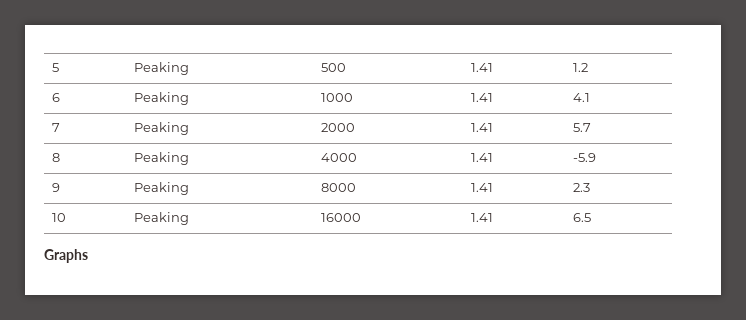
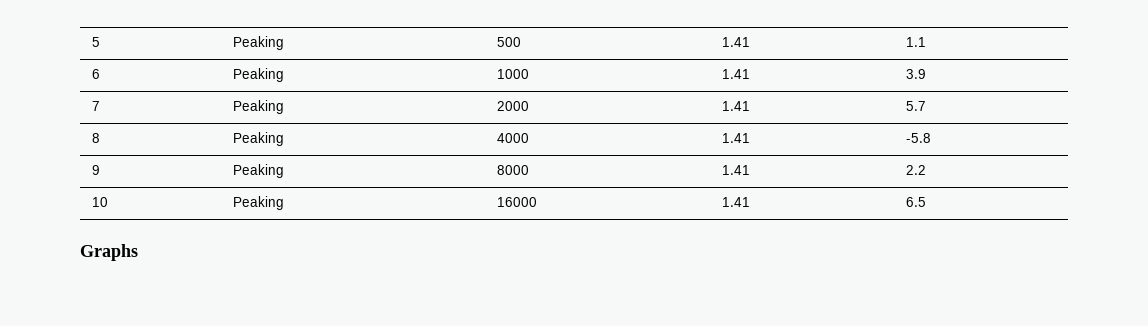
- 5 | Peaking | 500 | 1.41 | 1.2
+ 5 | Peaking | 500 | 1.41 | 1.1
- 6 | Peaking | 1000 | 1.41 | 4.1
+ 6 | Peaking | 1000 | 1.41 | 3.9
- 8 | Peaking | 4000 | 1.41 | -5.9
+ 8 | Peaking | 4000 | 1.41 | -5.8
- 9 | Peaking | 8000 | 1.41 | 2.3
+ 9 | Peaking | 8000 | 1.41 | 2.2

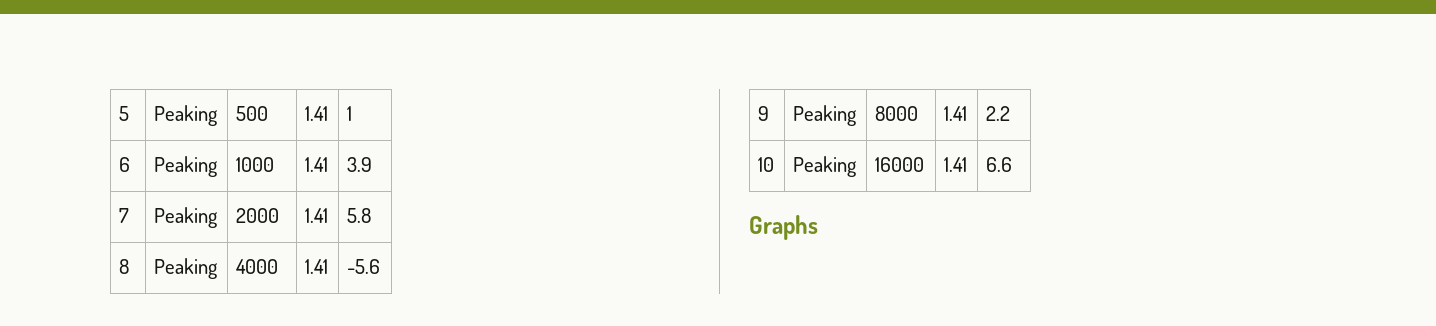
- 5 | Peaking | 500 | 1.41 | 1.1
+ 5 | Peaking | 500 | 1.41 | 1
- 7 | Peaking | 2000 | 1.41 | 5.7
+ 7 | Peaking | 2000 | 1.41 | 5.8
- 8 | Peaking | 4000 | 1.41 | -5.8
+ 8 | Peaking | 4000 | 1.41 | -5.6
- 10 | Peaking | 16000 | 1.41 | 6.5
+ 10 | Peaking | 16000 | 1.41 | 6.6

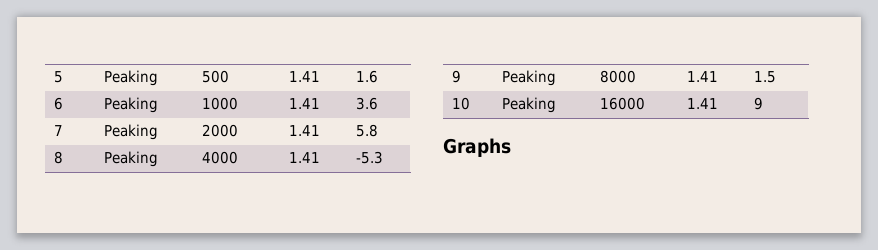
- 5 | Peaking | 500 | 1.41 | 1
+ 5 | Peaking | 500 | 1.41 | 1.6
- 6 | Peaking | 1000 | 1.41 | 3.9
+ 6 | Peaking | 1000 | 1.41 | 3.6
- 8 | Peaking | 4000 | 1.41 | -5.6
+ 8 | Peaking | 4000 | 1.41 | -5.3
- 9 | Peaking | 8000 | 1.41 | 2.2
+ 9 | Peaking | 8000 | 1.41 | 1.5
- 10 | Peaking | 16000 | 1.41 | 6.6
+ 10 | Peaking | 16000 | 1.41 | 9

